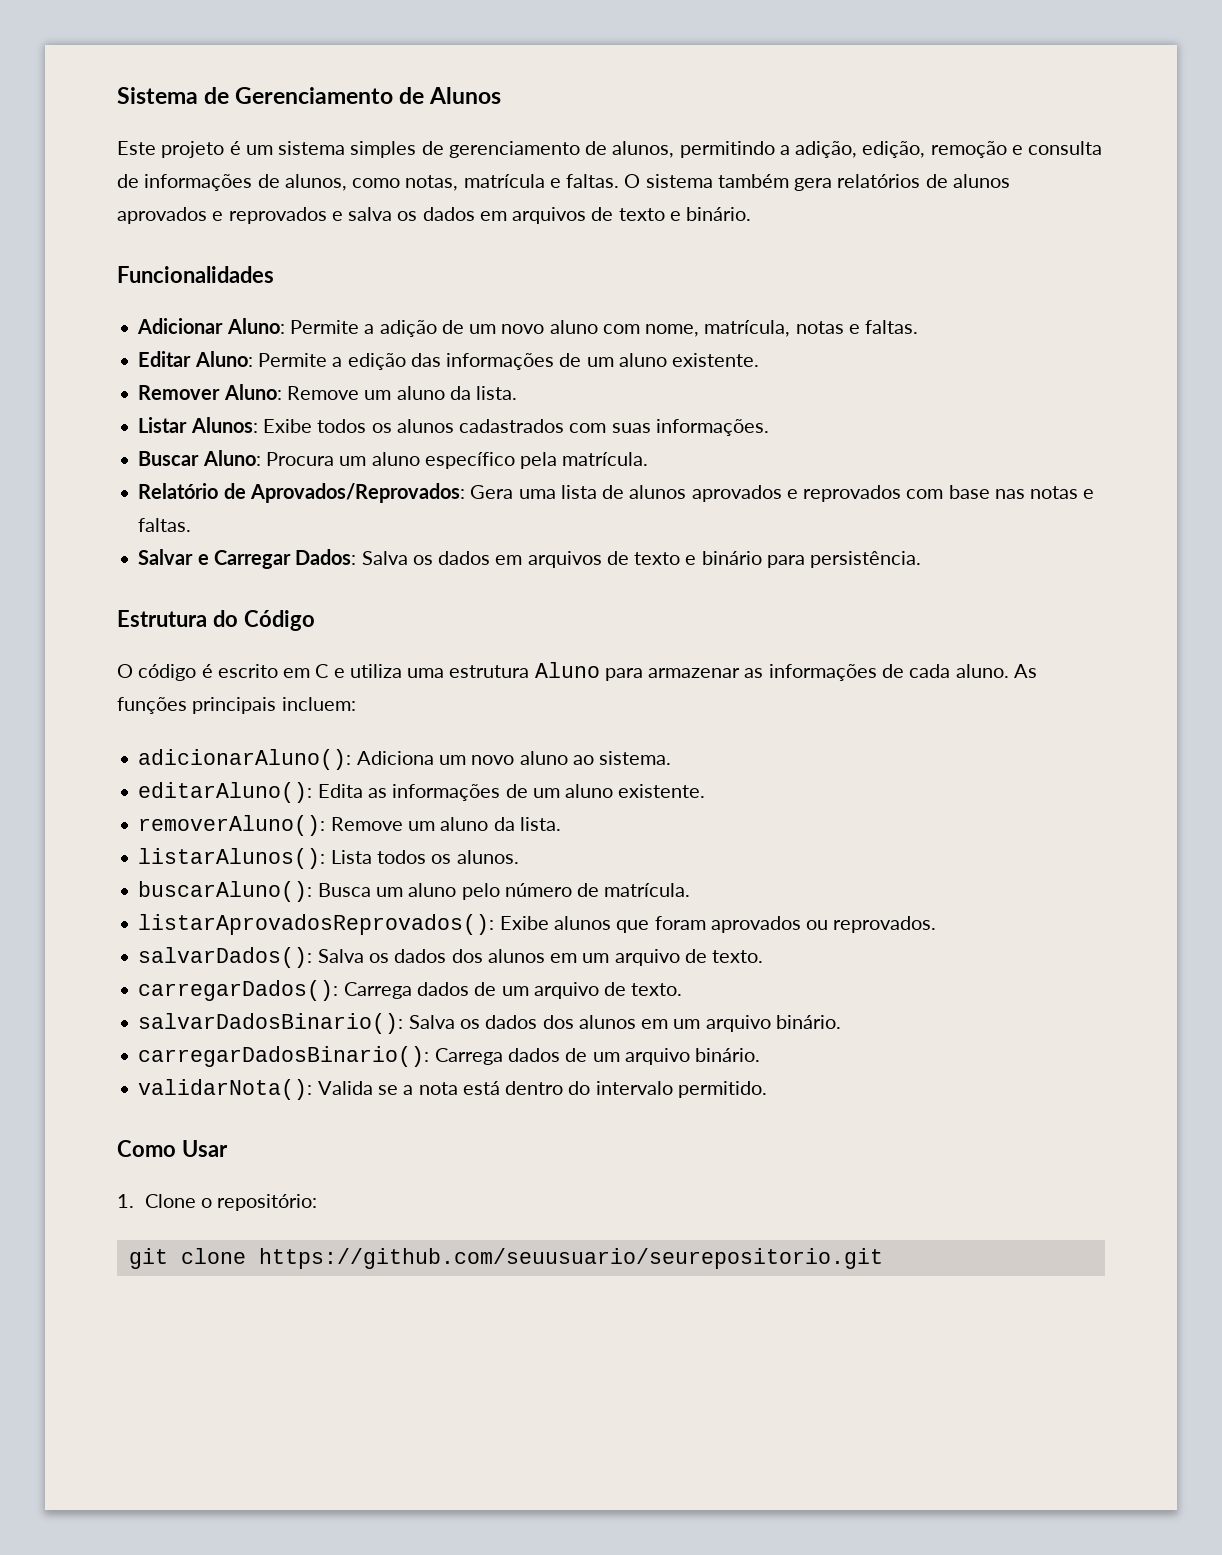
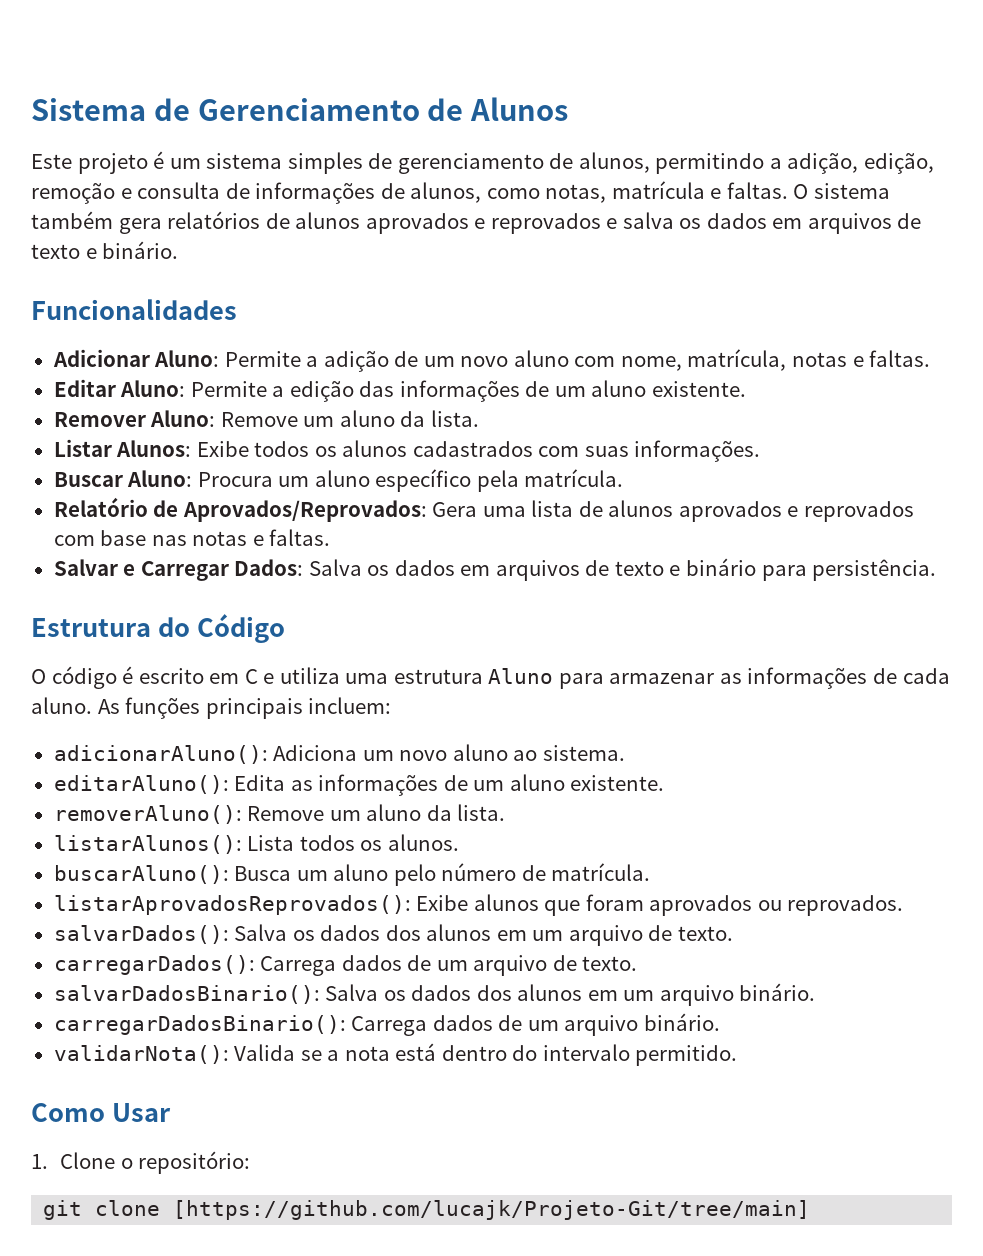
- git clone https://github.com/seuusuario/seurepositorio.git
+ git clone [https://github.com/lucajk/Projeto-Git/tree/main]

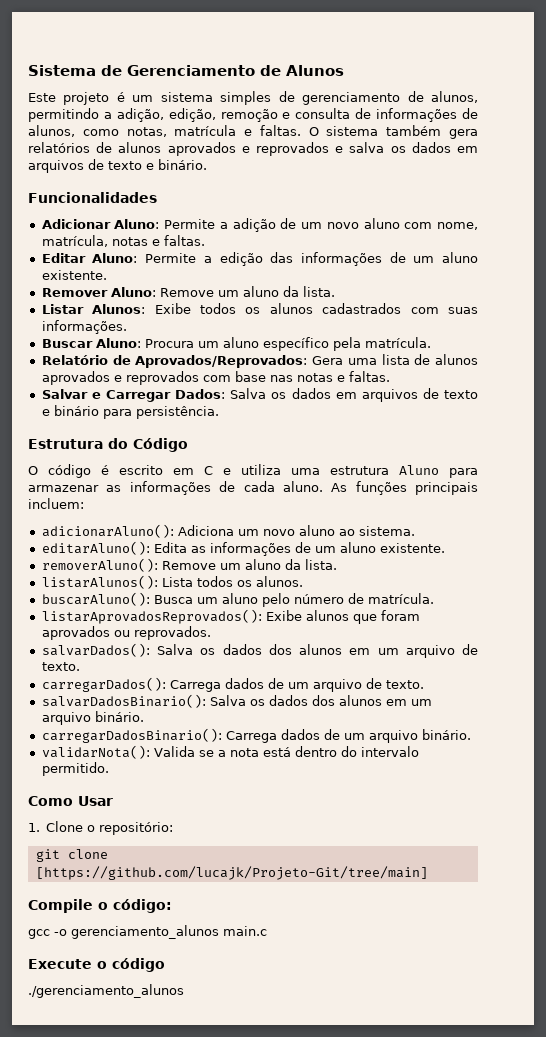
+ Compile o código:
+ gcc -o gerenciamento_alunos main.c
+ Execute o código
+ ./gerenciamento_alunos

